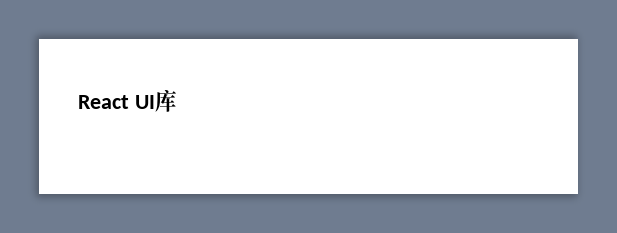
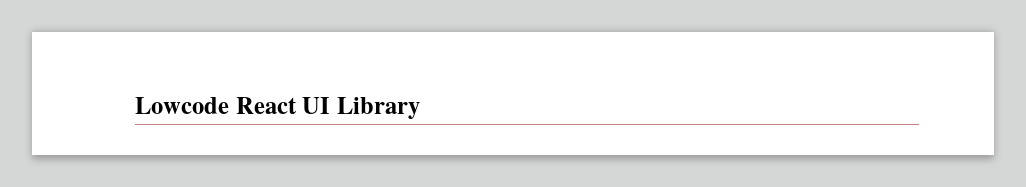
- React UI库
+ Lowcode React UI Library

